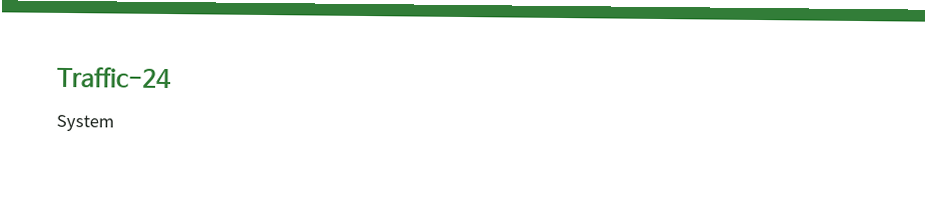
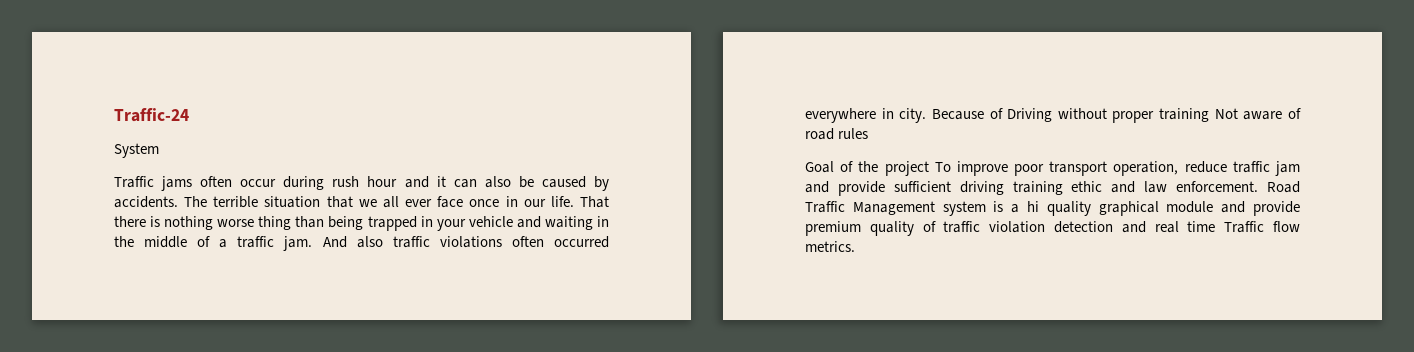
+ Traffic jams often occur during rush hour and it can also be caused by accidents. The terrible situation that we all ever face once in our life. That there is nothing worse thing than being trapped in your vehicle and waiting in the middle of a traffic jam. And also traffic violations often occurred everywhere in city. Because of Driving without proper training Not aware of road rules
+ Goal of the project To improve poor transport operation, reduce traffic jam and provide sufficient driving training ethic and law enforcement. Road Traffic Management system is a hi quality graphical module and provide premium quality of traffic violation detection and real time Traffic flow metrics.

